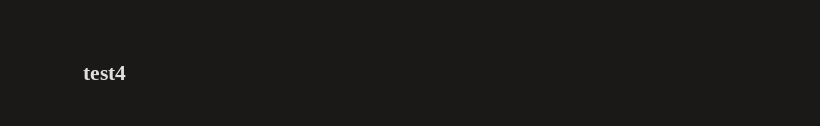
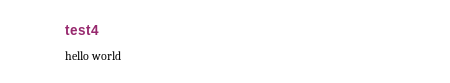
+ hello world

